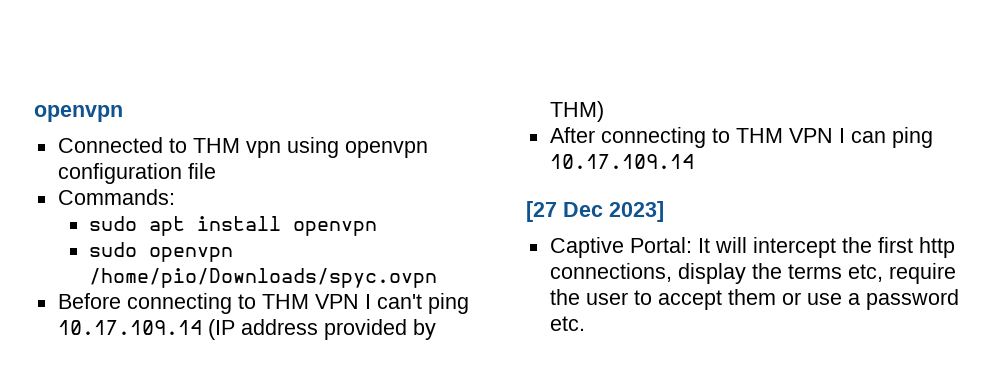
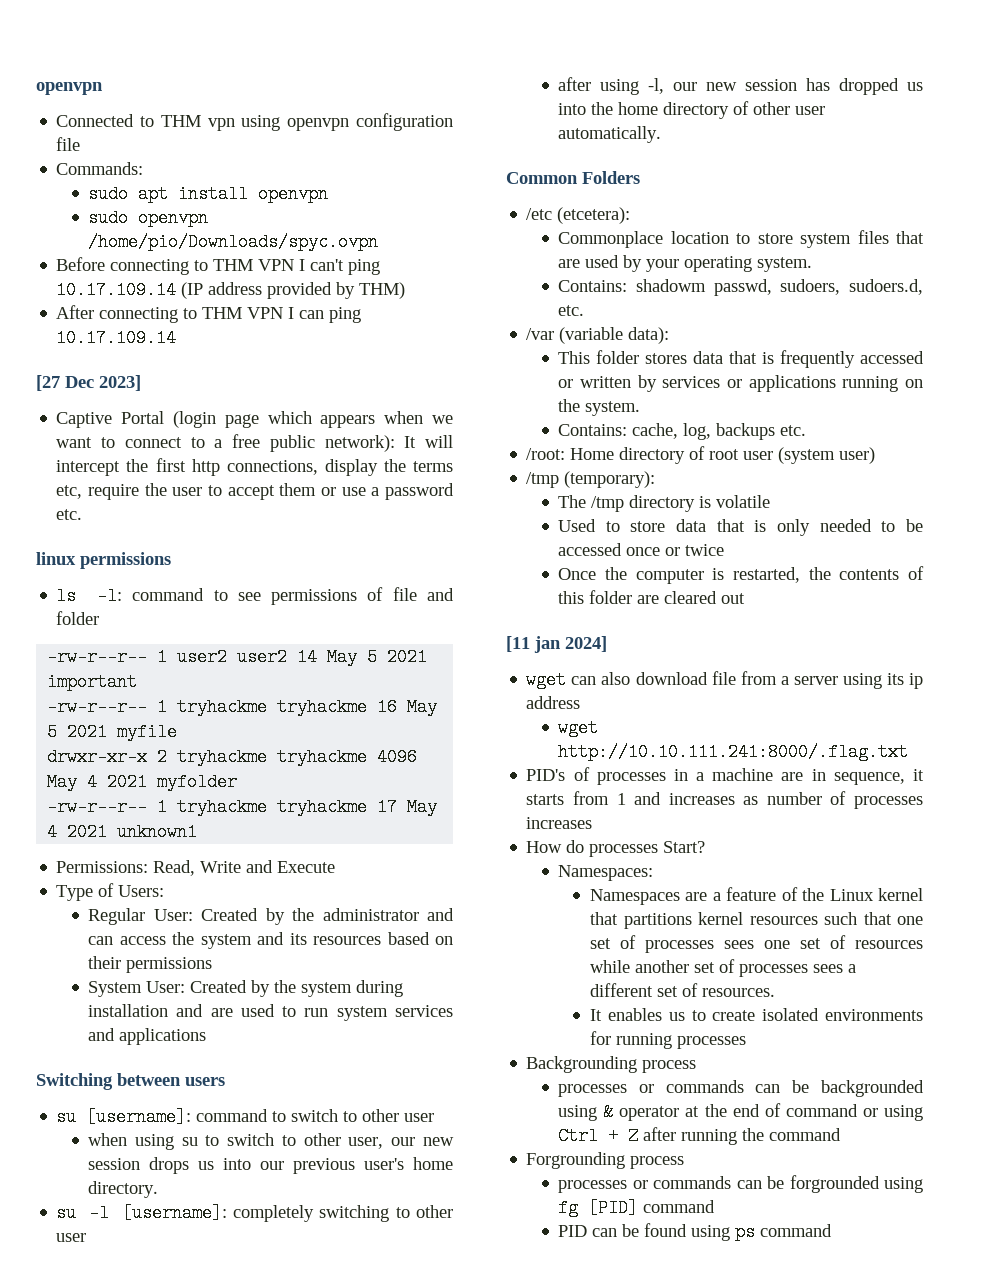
- Captive Portal: It will intercept the first http connections, display the terms etc, require the user to accept them or use a password etc.
+ Captive Portal (login page which appears when we want to connect to a free public network): It will intercept the first http connections, display the terms etc, require the user to accept them or use a password etc.
+ linux permissions
+ ls -l: command to see permissions of file and folder
+ -rw-r--r-- 1 user2 user2 14 May 5 2021 important
+ -rw-r--r-- 1 tryhackme tryhackme 16 May 5 2021 myfile
+ drwxr-xr-x 2 tryhackme tryhackme 4096 May 4 2021 myfolder
+ -rw-r--r-- 1 tryhackme tryhackme 17 May 4 2021 unknown1
+ Permissions: Read, Write and Execute
+ Type of Users:
+ Regular User: Created by the administrator and can access the system and its resources based on their permissions
+ System User: Created by the system during installation and are used to run system services and applications
+ Switching between users
+ su [username]: command to switch to other user
+ when using su to switch to other user, our new session drops us into our previous user's home directory.
+ su -l [username]: completely switching to other user
+ after using -l, our new session has dropped us into the home directory of other user automatically.
+ Common Folders
+ /etc (etcetera):
+ Commonplace location to store system files that are used by your operating system.
+ Contains: shadowm passwd, sudoers, sudoers.d, etc.
+ /var (variable data):
+ This folder stores data that is frequently accessed or written by services or applications running on the system.
+ Contains: cache, log, backups etc.
+ /root: Home directory of root user (system user)
+ /tmp (temporary):
+ The /tmp directory is volatile
+ Used to store data that is only needed to be accessed once or twice
+ Once the computer is restarted, the contents of this folder are cleared out
+ [11 jan 2024]
+ wget can also download file from a server using its ip address
+ wget http://10.10.111.241:8000/.flag.txt
+ PID's of processes in a machine are in sequence, it starts from 1 and increases as number of processes increases
+ How do processes Start?
+ Namespaces:
+ Namespaces are a feature of the Linux kernel that partitions kernel resources such that one set of processes sees one set of resources while another set of processes sees a different set of resources.
+ It enables us to create isolated environments for running processes
+ Backgrounding process
+ processes or commands can be backgrounded using & operator at the end of command or using Ctrl + Z after running the command
+ Forgrounding process
+ processes or commands can be forgrounded using fg [PID] command
+ PID can be found using ps command

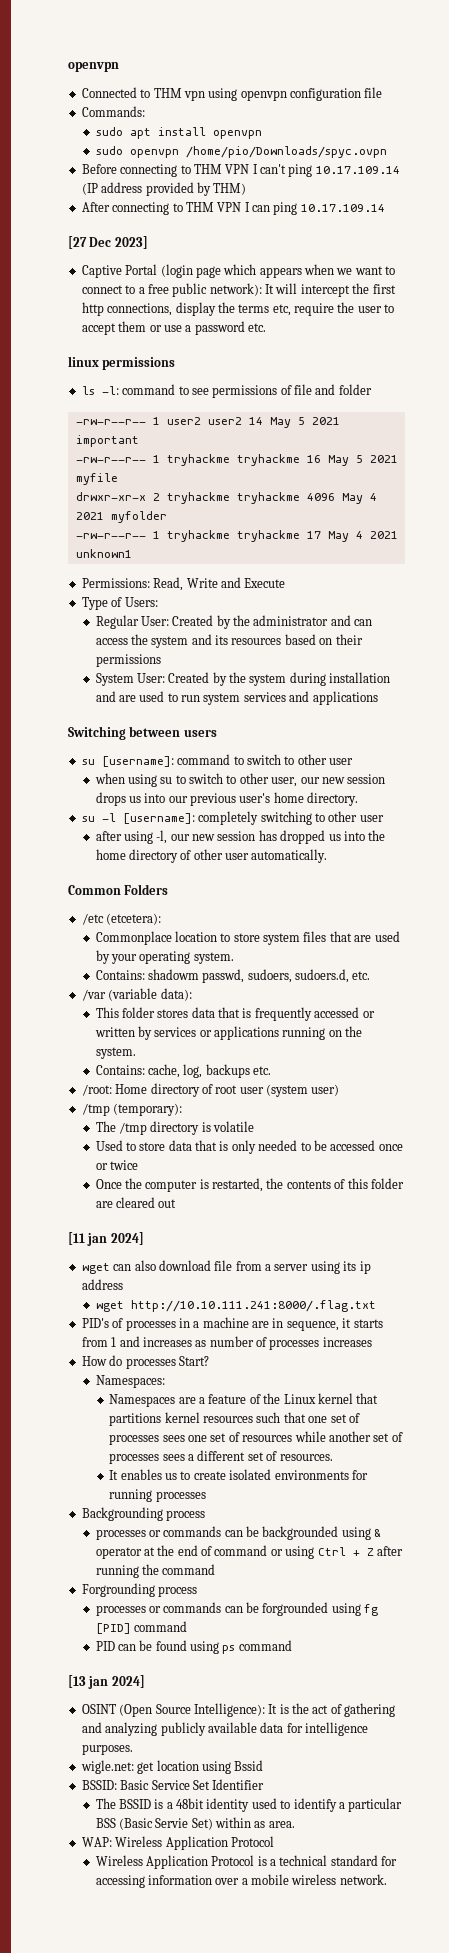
+ [13 jan 2024]
+ OSINT (Open Source Intelligence): It is the act of gathering and analyzing publicly available data for intelligence purposes.
+ wigle.net: get location using Bssid
+ BSSID: Basic Service Set Identifier
+ The BSSID is a 48bit identity used to identify a particular BSS (Basic Servie Set) within as area.
+ WAP: Wireless Application Protocol
+ Wireless Application Protocol is a technical standard for accessing information over a mobile wireless network.

